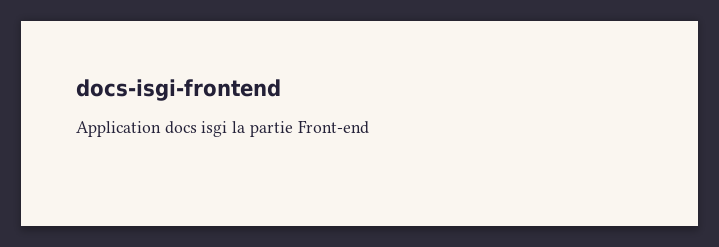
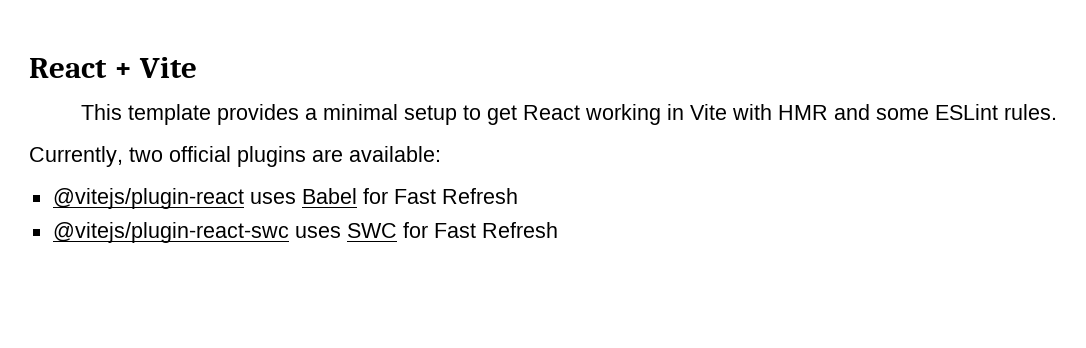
- docs-isgi-frontend
- Application docs isgi la partie Front-end
+ React + Vite
+ This template provides a minimal setup to get React working in Vite with HMR and some ESLint rules.
+ Currently, two official plugins are available:
+ @vitejs/plugin-react uses Babel for Fast Refresh
+ @vitejs/plugin-react-swc uses SWC for Fast Refresh

